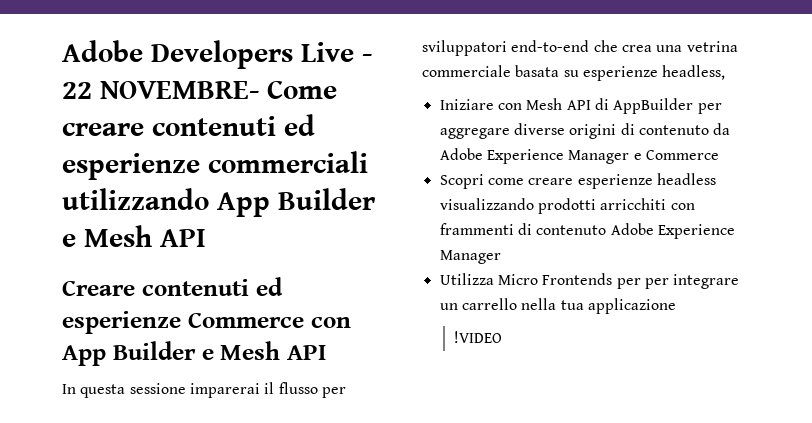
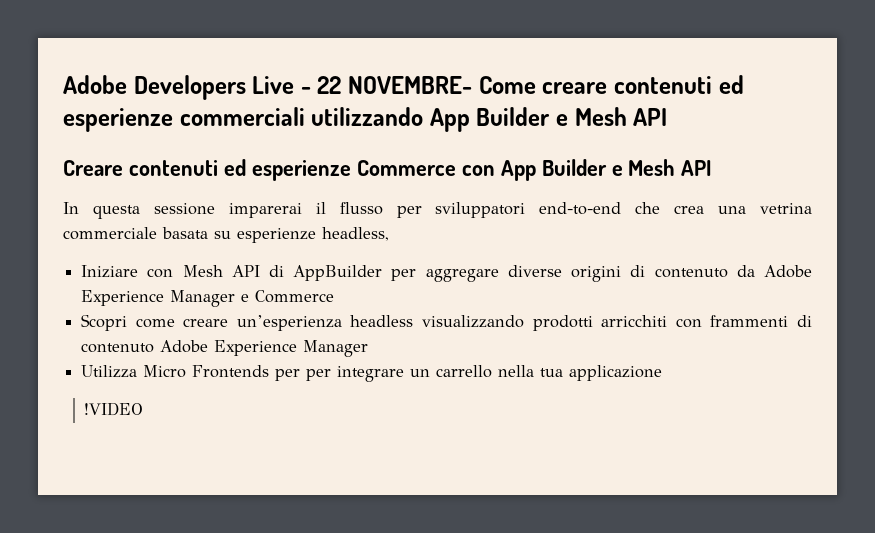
- Scopri come creare esperienze headless visualizzando prodotti arricchiti con frammenti di contenuto Adobe Experience Manager
+ Scopri come creare un’esperienza headless visualizzando prodotti arricchiti con frammenti di contenuto Adobe Experience Manager

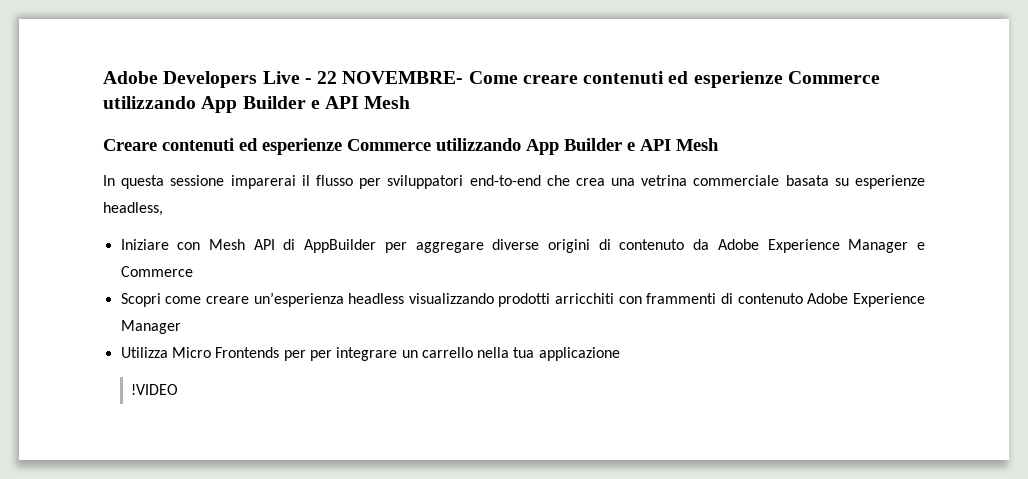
- Adobe Developers Live - 22 NOVEMBRE- Come creare contenuti ed esperienze commerciali utilizzando App Builder e Mesh API
+ Adobe Developers Live - 22 NOVEMBRE- Come creare contenuti ed esperienze Commerce utilizzando App Builder e API Mesh
- Creare contenuti ed esperienze Commerce con App Builder e Mesh API
+ Creare contenuti ed esperienze Commerce utilizzando App Builder e API Mesh

